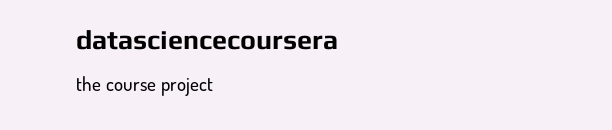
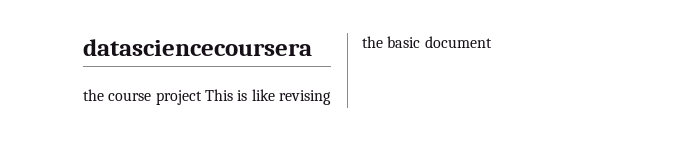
- the course project
+ the course project This is like revising the basic document

